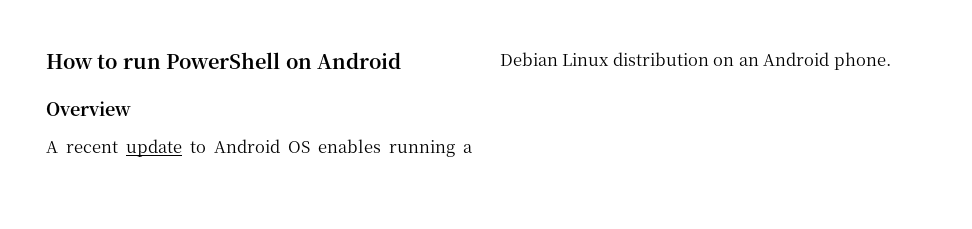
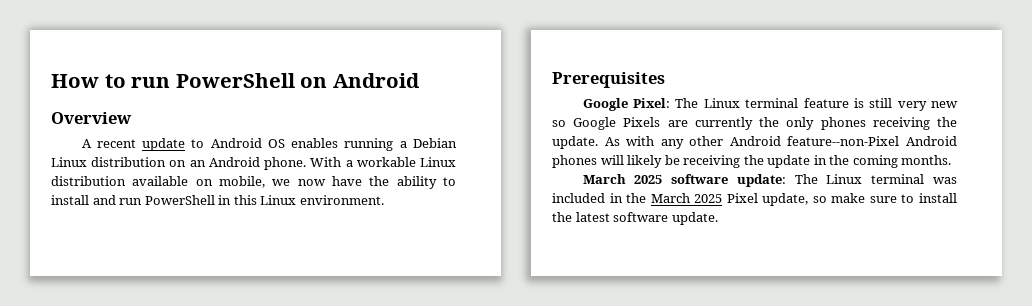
+ With a workable Linux distribution available on mobile, we now have the ability to install and run PowerShell in this Linux environment.
+ Prerequisites
+ Google Pixel: The Linux terminal feature is still very new so Google Pixels are currently the only phones receiving the update. As with any other Android feature--non-Pixel Android phones will likely be receiving the update in the coming months.
+ March 2025 software update: The Linux terminal was included in the March 2025 Pixel update, so make sure to install the latest software update.

